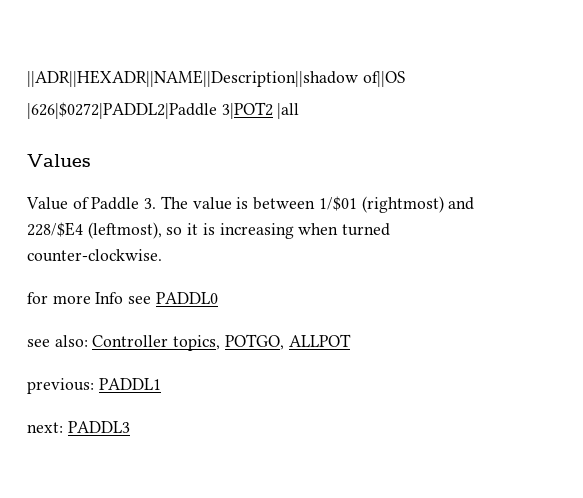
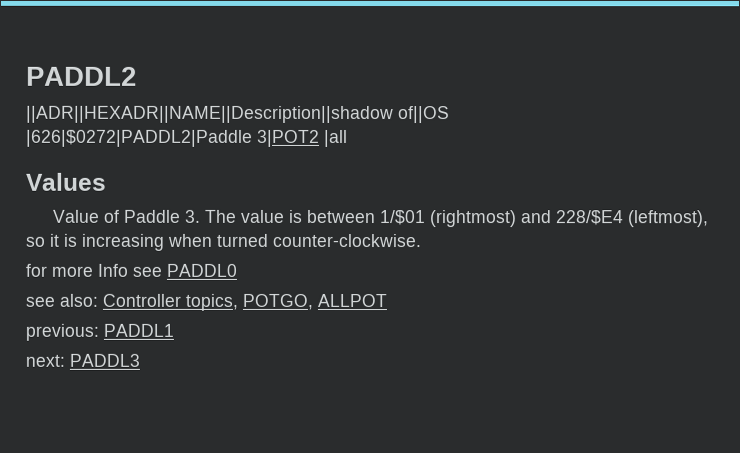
+ PADDL2

